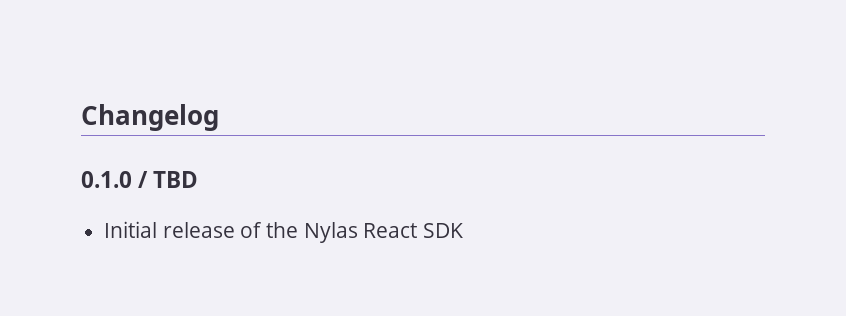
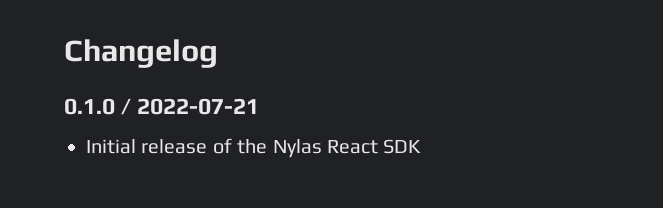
- 0.1.0 / TBD
+ 0.1.0 / 2022-07-21

